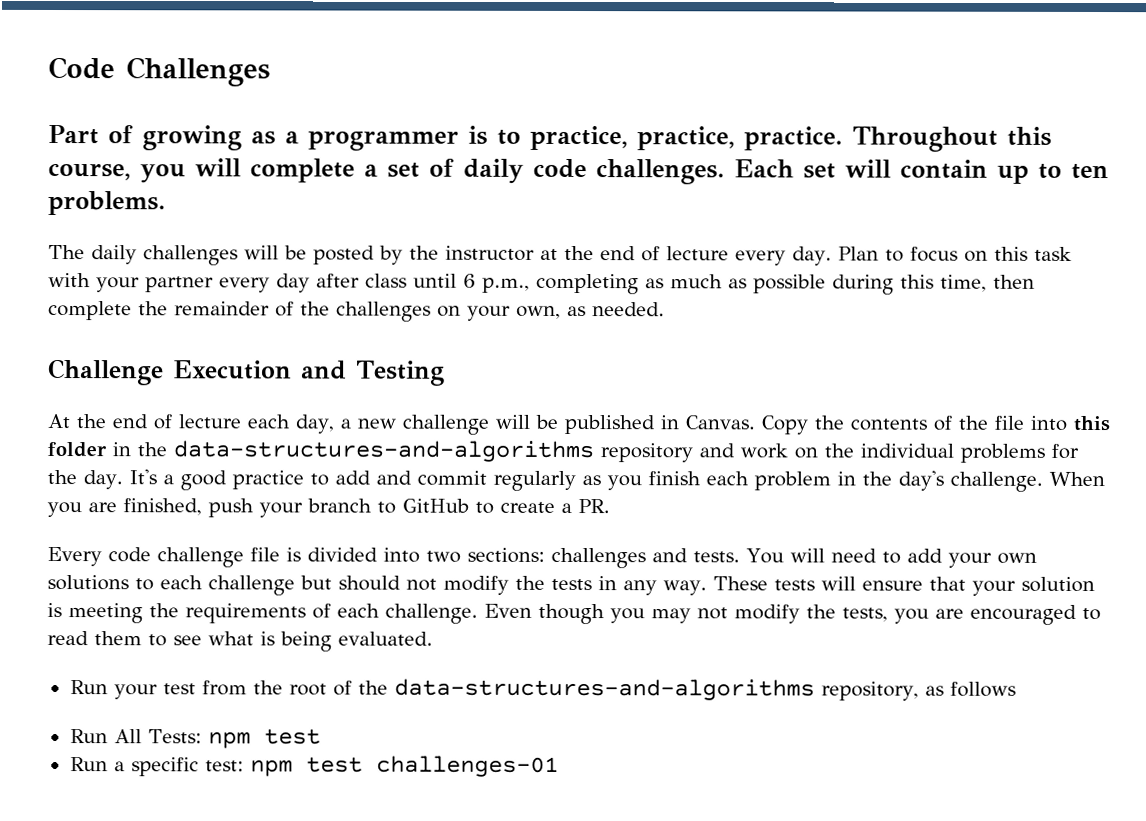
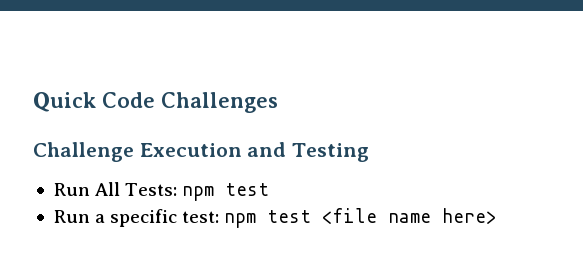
- Code Challenges
+ Quick Code Challenges
- Part of growing as a programmer is to practice, practice, practice. Throughout this course, you will complete a set of daily code challenges. Each set will contain up to ten problems.
- The daily challenges will be posted by the instructor at the end of lecture every day. Plan to focus on this task with your partner every day after class until 6 p.m., completing as much as possible during this time, then complete the remainder of the challenges on your own, as needed.
  Challenge Execution and Testing
- At the end of lecture each day, a new challenge will be published in Canvas. Copy the contents of the file into this folder in the data-structures-and-algorithms repository and work on the individual problems for the day. It's a good practice to add and commit regularly as you finish each problem in the day's challenge. When you are finished, push your branch to GitHub to create a PR.
- Every code challenge file is divided into two sections: challenges and tests. You will need to add your own solutions to each challenge but should not modify the tests in any way. These tests will ensure that your solution is meeting the requirements of each challenge. Even though you may not modify the tests, you are encouraged to read them to see what is being evaluated.
- Run your test from the root of the data-structures-and-algorithms repository, as follows
- Run a specific test: npm test challenges-01
+ Run a specific test: npm test <file name here>

